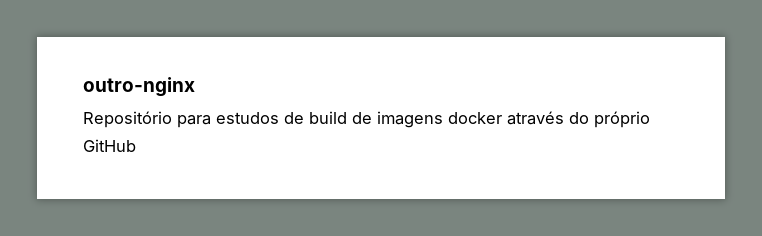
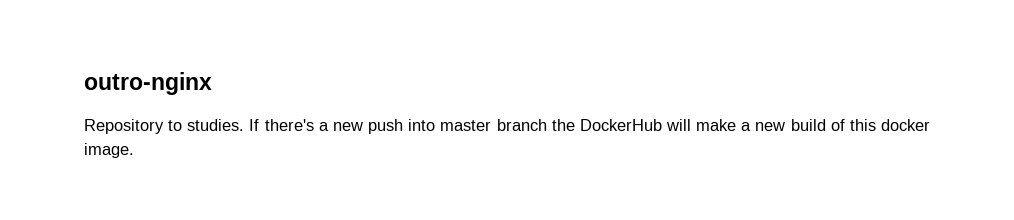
- Repositório para estudos de build de imagens docker através do próprio GitHub
+ Repository to studies. If there's a new push into master branch the DockerHub will make a new build of this docker image.

